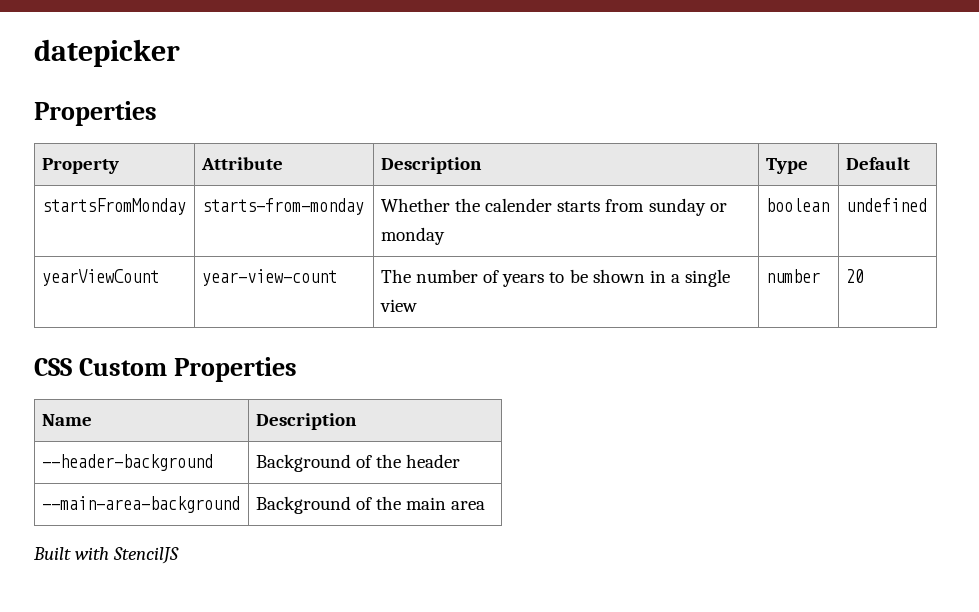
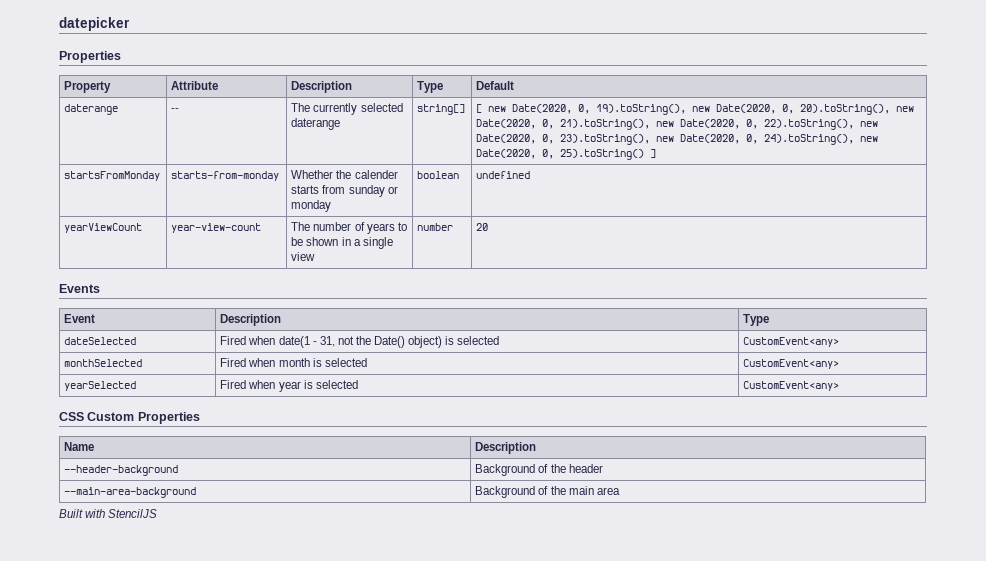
+ daterange | -- | The currently selected daterange | string[] | [ new Date(2020, 0, 19).toString(), new Date(2020, 0, 20).toString(), new Date(2020, 0, 21).toString(), new Date(2020, 0, 22).toString(), new Date(2020, 0, 23).toString(), new Date(2020, 0, 24).toString(), new Date(2020, 0, 25).toString() ]
+ Events
+ Event | Description | Type
+ dateSelected | Fired when date(1 - 31, not the Date() object) is selected | CustomEvent<any>
+ monthSelected | Fired when month is selected | CustomEvent<any>
+ yearSelected | Fired when year is selected | CustomEvent<any>

